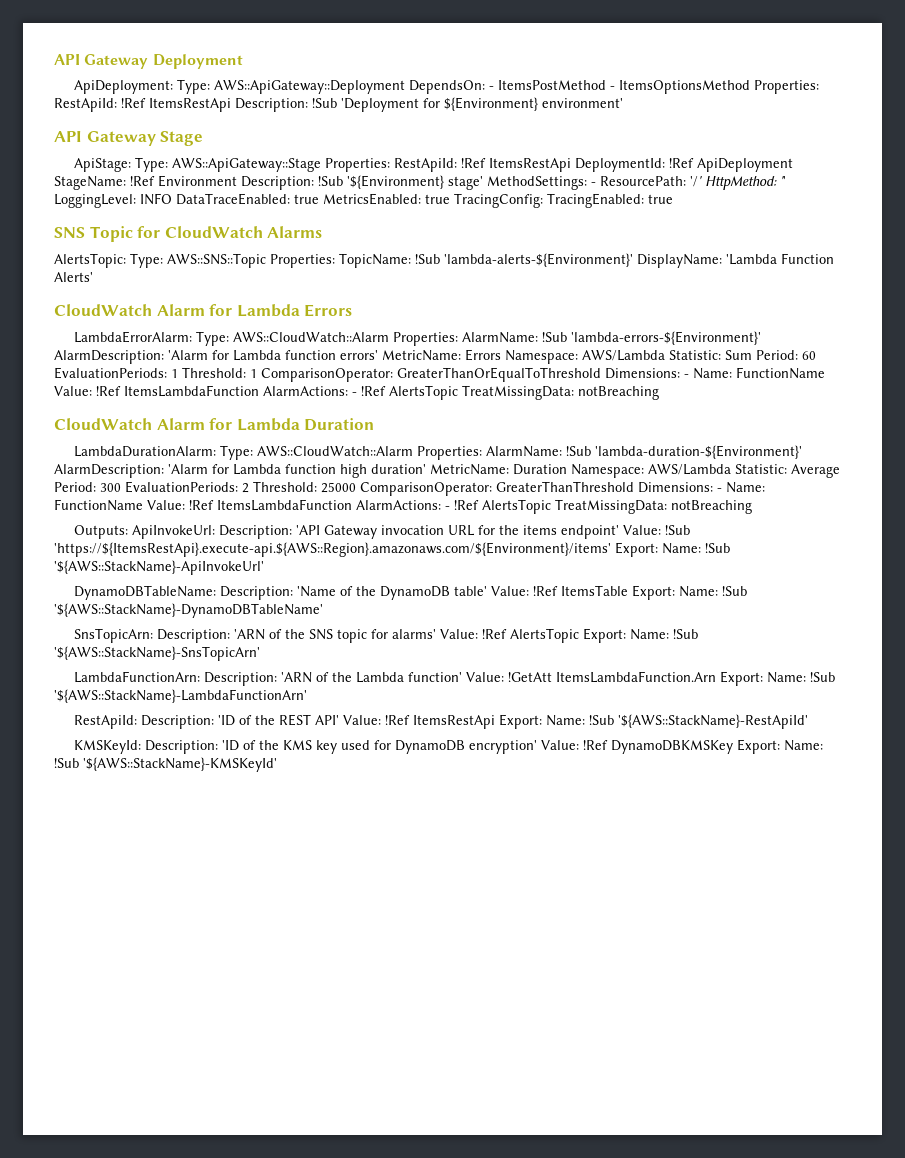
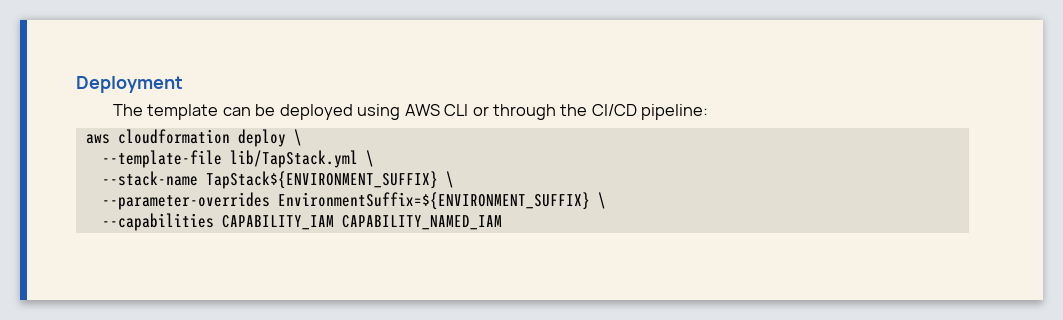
- API Gateway Deployment
+ Deployment
- ApiDeployment: Type: AWS::ApiGateway::Deployment DependsOn: - ItemsPostMethod - ItemsOptionsMethod Properties: RestApiId: !Ref ItemsRestApi Description: !Sub 'Deployment for ${Environment} environment'
- API Gateway Stage
- ApiStage: Type: AWS::ApiGateway::Stage Properties: RestApiId: !Ref ItemsRestApi DeploymentId: !Ref ApiDeployment StageName: !Ref Environment Description: !Sub '${Environment} stage' MethodSettings: - ResourcePath: '/' HttpMethod: '' LoggingLevel: INFO DataTraceEnabled: true MetricsEnabled: true TracingConfig: TracingEnabled: true
- SNS Topic for CloudWatch Alarms
- AlertsTopic: Type: AWS::SNS::Topic Properties: TopicName: !Sub 'lambda-alerts-${Environment}' DisplayName: 'Lambda Function Alerts'
- CloudWatch Alarm for Lambda Errors
- LambdaErrorAlarm: Type: AWS::CloudWatch::Alarm Properties: AlarmName: !Sub 'lambda-errors-${Environment}' AlarmDescription: 'Alarm for Lambda function errors' MetricName: Errors Namespace: AWS/Lambda Statistic: Sum Period: 60 EvaluationPeriods: 1 Threshold: 1 ComparisonOperator: GreaterThanOrEqualToThreshold Dimensions: - Name: FunctionName Value: !Ref ItemsLambdaFunction AlarmActions: - !Ref AlertsTopic TreatMissingData: notBreaching
- CloudWatch Alarm for Lambda Duration
- LambdaDurationAlarm: Type: AWS::CloudWatch::Alarm Properties: AlarmName: !Sub 'lambda-duration-${Environment}' AlarmDescription: 'Alarm for Lambda function high duration' MetricName: Duration Namespace: AWS/Lambda Statistic: Average Period: 300 EvaluationPeriods: 2 Threshold: 25000 ComparisonOperator: GreaterThanThreshold Dimensions: - Name: FunctionName Value: !Ref ItemsLambdaFunction AlarmActions: - !Ref AlertsTopic TreatMissingData: notBreaching
- Outputs: ApiInvokeUrl: Description: 'API Gateway invocation URL for the items endpoint' Value: !Sub 'https://${ItemsRestApi}.execute-api.${AWS::Region}.amazonaws.com/${Environment}/items' Export: Name: !Sub '${AWS::StackName}-ApiInvokeUrl'
- DynamoDBTableName: Description: 'Name of the DynamoDB table' Value: !Ref ItemsTable Export: Name: !Sub '${AWS::StackName}-DynamoDBTableName'
- SnsTopicArn: Description: 'ARN of the SNS topic for alarms' Value: !Ref AlertsTopic Export: Name: !Sub '${AWS::StackName}-SnsTopicArn'
- LambdaFunctionArn: Description: 'ARN of the Lambda function' Value: !GetAtt ItemsLambdaFunction.Arn Export: Name: !Sub '${AWS::StackName}-LambdaFunctionArn'
- RestApiId: Description: 'ID of the REST API' Value: !Ref ItemsRestApi Export: Name: !Sub '${AWS::StackName}-RestApiId'
- KMSKeyId: Description: 'ID of the KMS key used for DynamoDB encryption' Value: !Ref DynamoDBKMSKey Export: Name: !Sub '${AWS::StackName}-KMSKeyId'
+ The template can be deployed using AWS CLI or through the CI/CD pipeline:
+ aws cloudformation deploy \
+ --template-file lib/TapStack.yml \
+ --stack-name TapStack${ENVIRONMENT_SUFFIX} \
+ --parameter-overrides EnvironmentSuffix=${ENVIRONMENT_SUFFIX} \
+ --capabilities CAPABILITY_IAM CAPABILITY_NAMED_IAM

